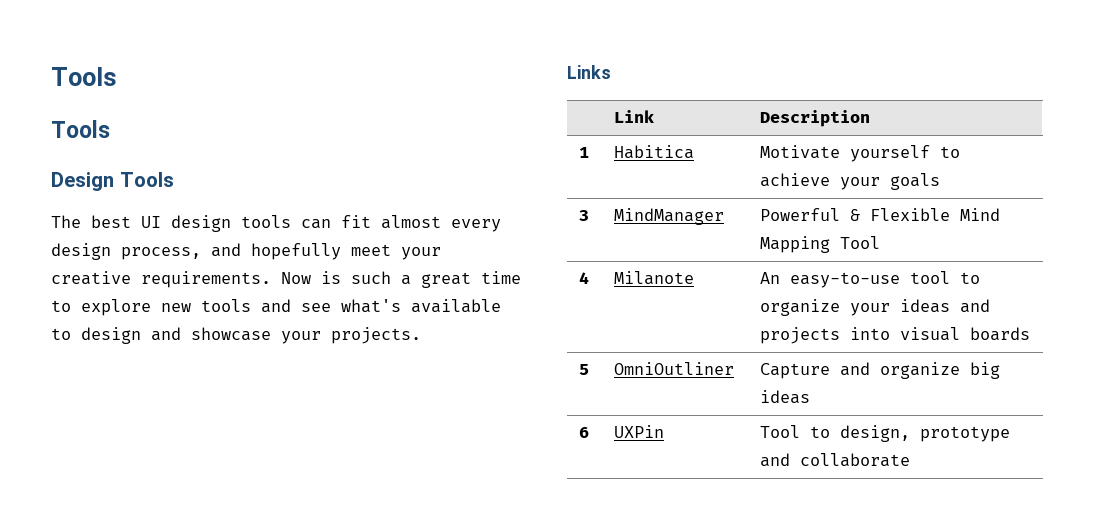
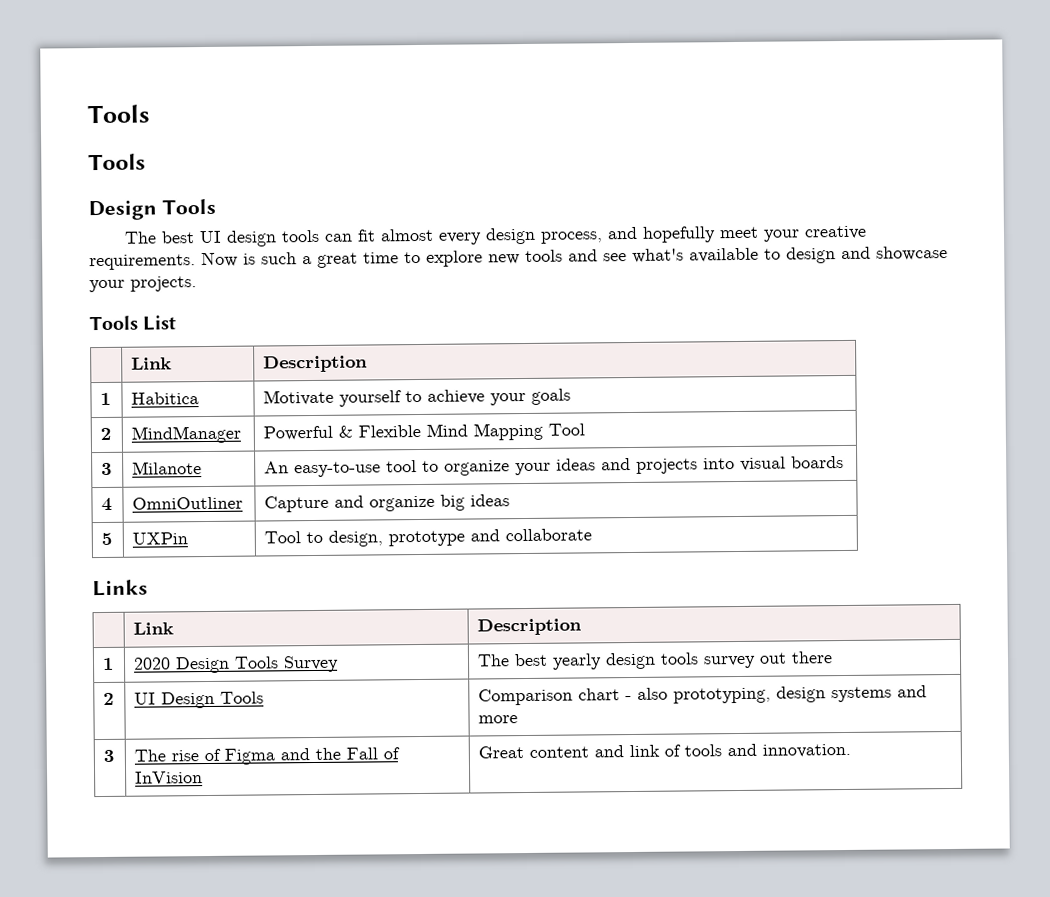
- Links
+ Tools List
- 3 | MindManager | Powerful & Flexible Mind Mapping Tool
+ 2 | MindManager | Powerful & Flexible Mind Mapping Tool
- 4 | Milanote | An easy-to-use tool to organize your ideas and projects into visual boards
+ 3 | Milanote | An easy-to-use tool to organize your ideas and projects into visual boards
- 5 | OmniOutliner | Capture and organize big ideas
+ 4 | OmniOutliner | Capture and organize big ideas
- 6 | UXPin | Tool to design, prototype and collaborate
+ 5 | UXPin | Tool to design, prototype and collaborate
+ Links
+ | Link | Description
+ 1 | 2020 Design Tools Survey | The best yearly design tools survey out there
+ 2 | UI Design Tools | Comparison chart - also prototyping, design systems and more
+ 3 | The rise of Figma and the Fall of InVision | Great content and link of tools and innovation.

